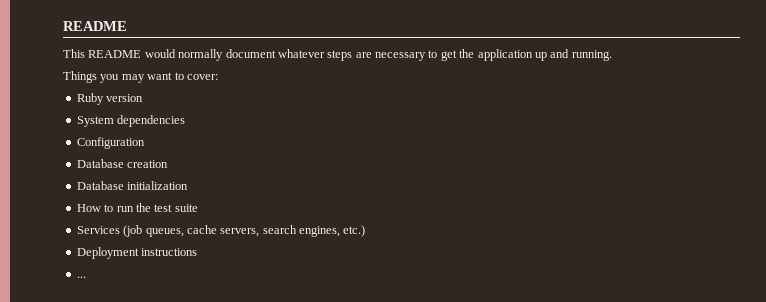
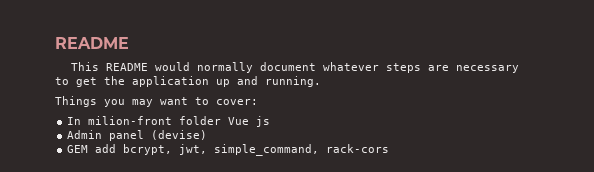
- Ruby version
- System dependencies
- Configuration
- Database creation
- Database initialization
- How to run the test suite
- Services (job queues, cache servers, search engines, etc.)
- Deployment instructions
- ...
+ In milion-front folder Vue js
+ Admin panel (devise)
+ GEM add bcrypt, jwt, simple_command, rack-cors

